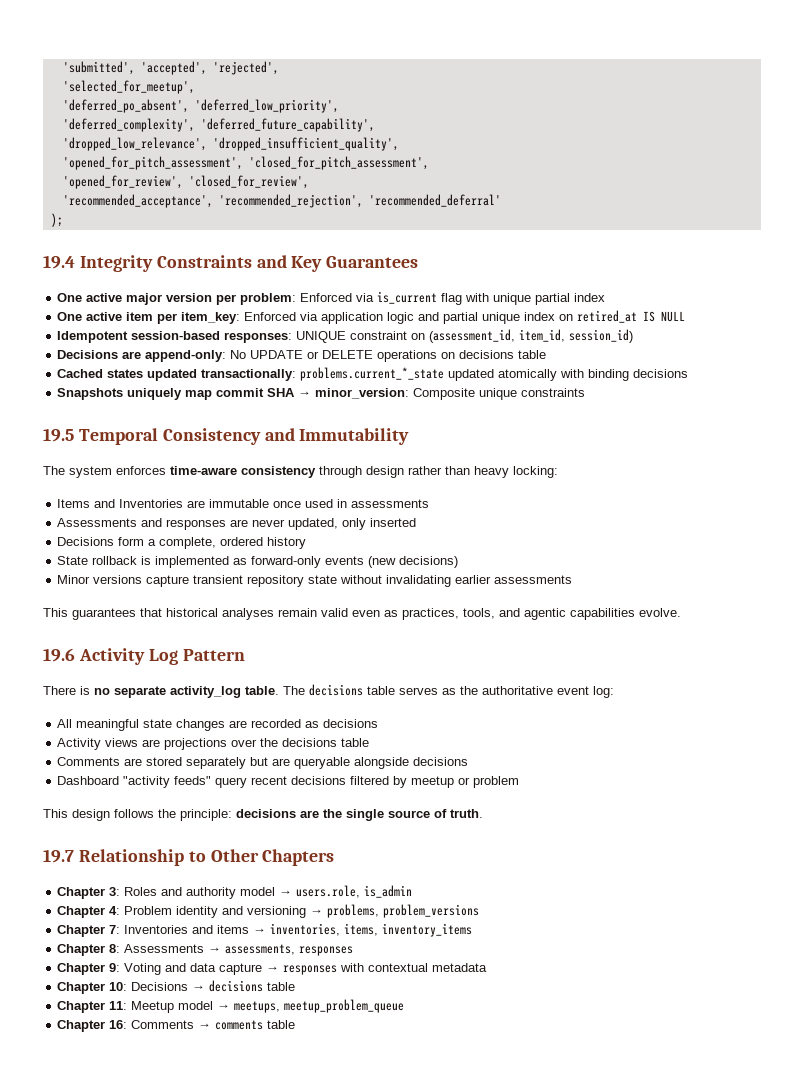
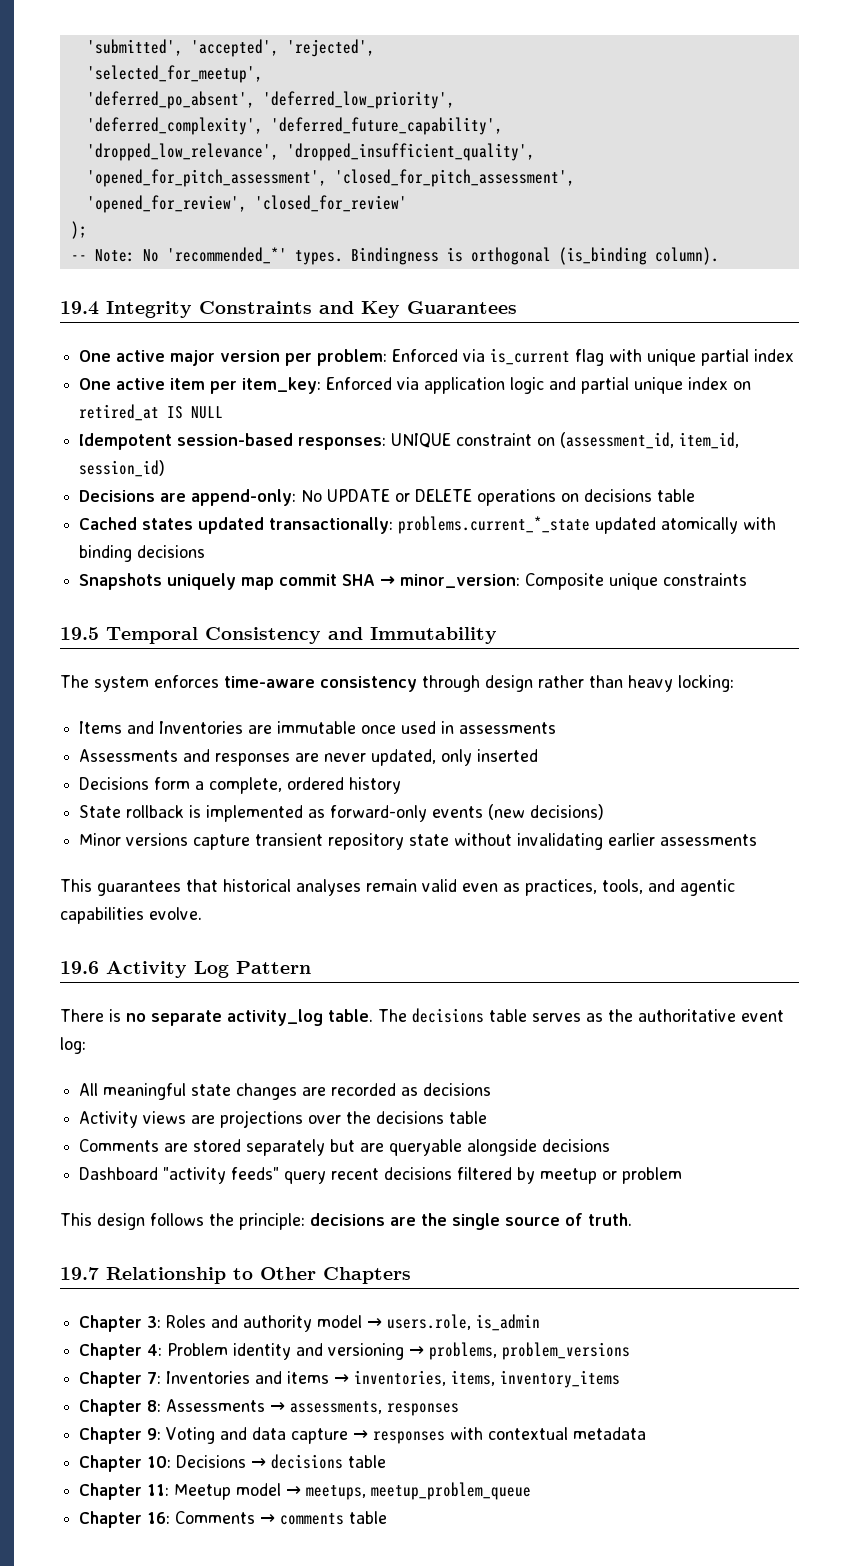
- 'opened_for_review', 'closed_for_review',
- 'recommended_acceptance', 'recommended_rejection', 'recommended_deferral'
+ 'opened_for_review', 'closed_for_review'
  );
+ -- Note: No 'recommended_*' types. Bindingness is orthogonal (is_binding column).

